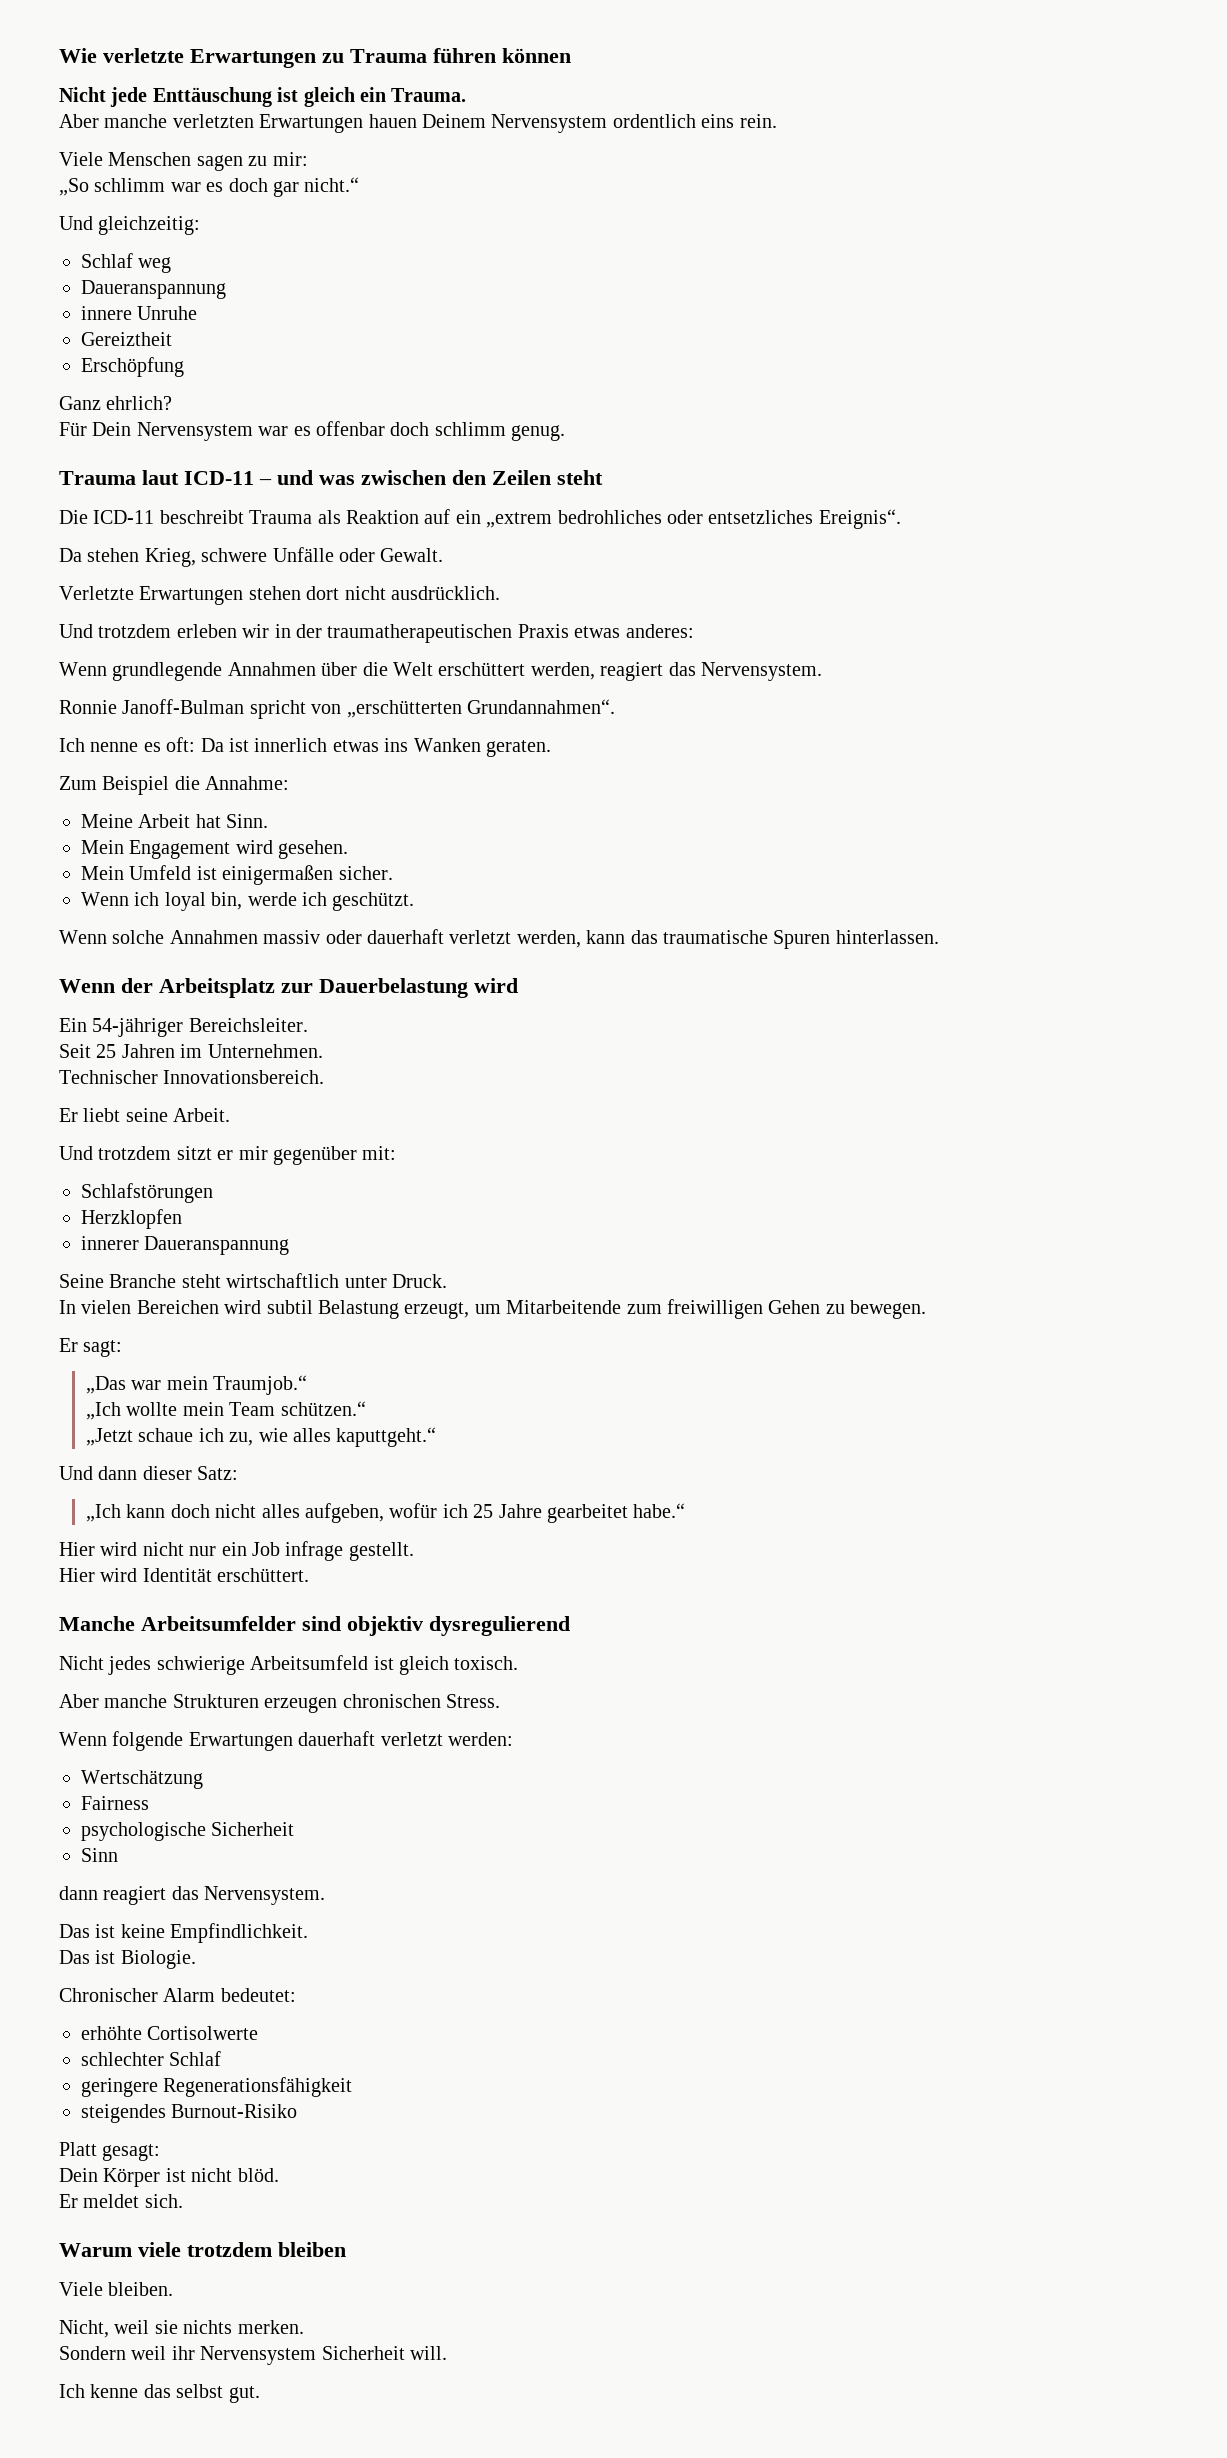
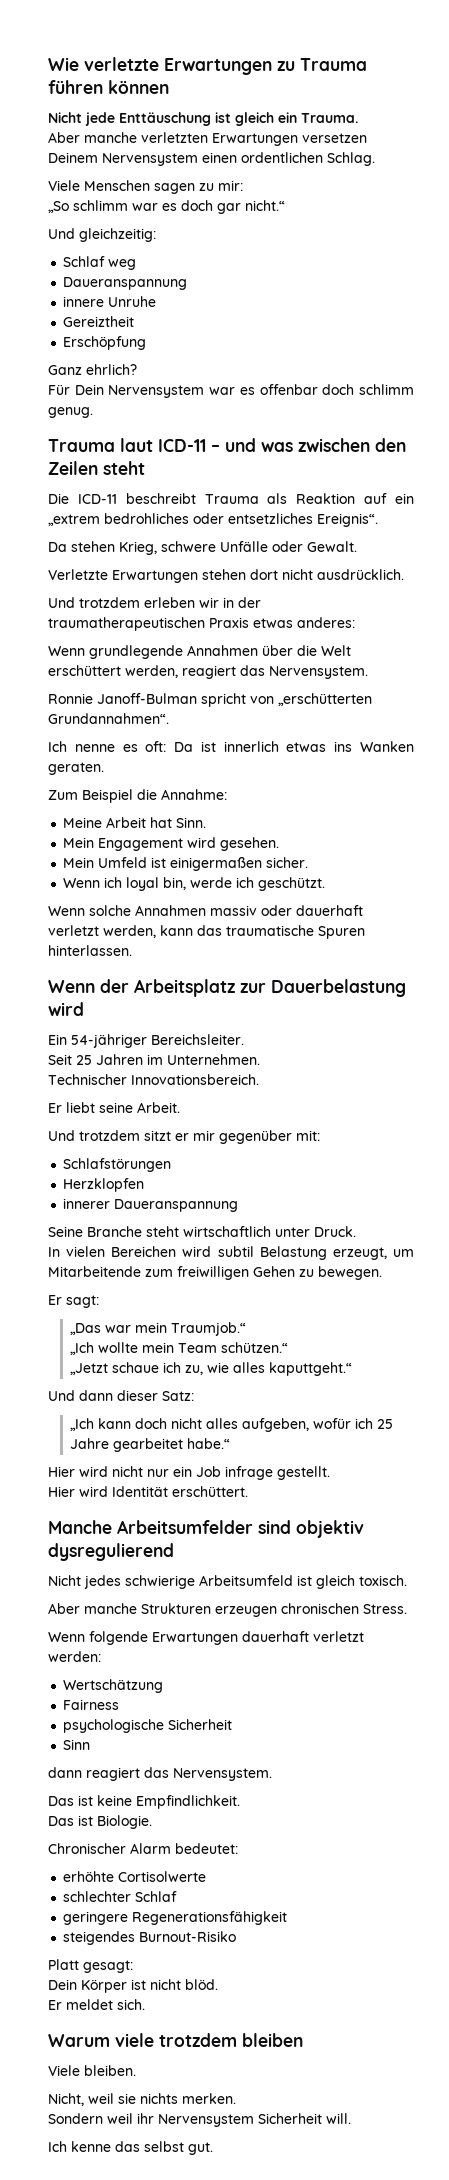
- Aber manche verletzten Erwartungen hauen Deinem Nervensystem ordentlich eins rein.
+ Aber manche verletzten Erwartungen versetzen Deinem Nervensystem einen ordentlichen Schlag.

